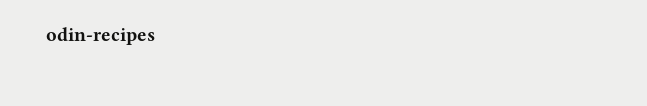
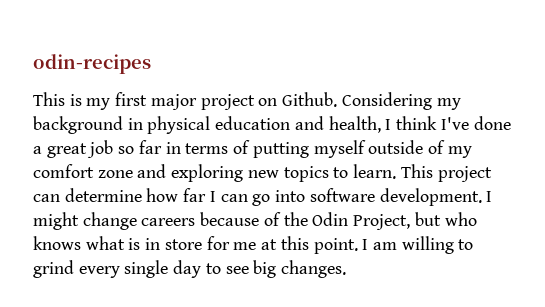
+ This is my first major project on Github. Considering my background in physical education and health, I think I've done a great job so far in terms of putting myself outside of my comfort zone and exploring new topics to learn. This project can determine how far I can go into software development. I might change careers because of the Odin Project, but who knows what is in store for me at this point. I am willing to grind every single day to see big changes.

